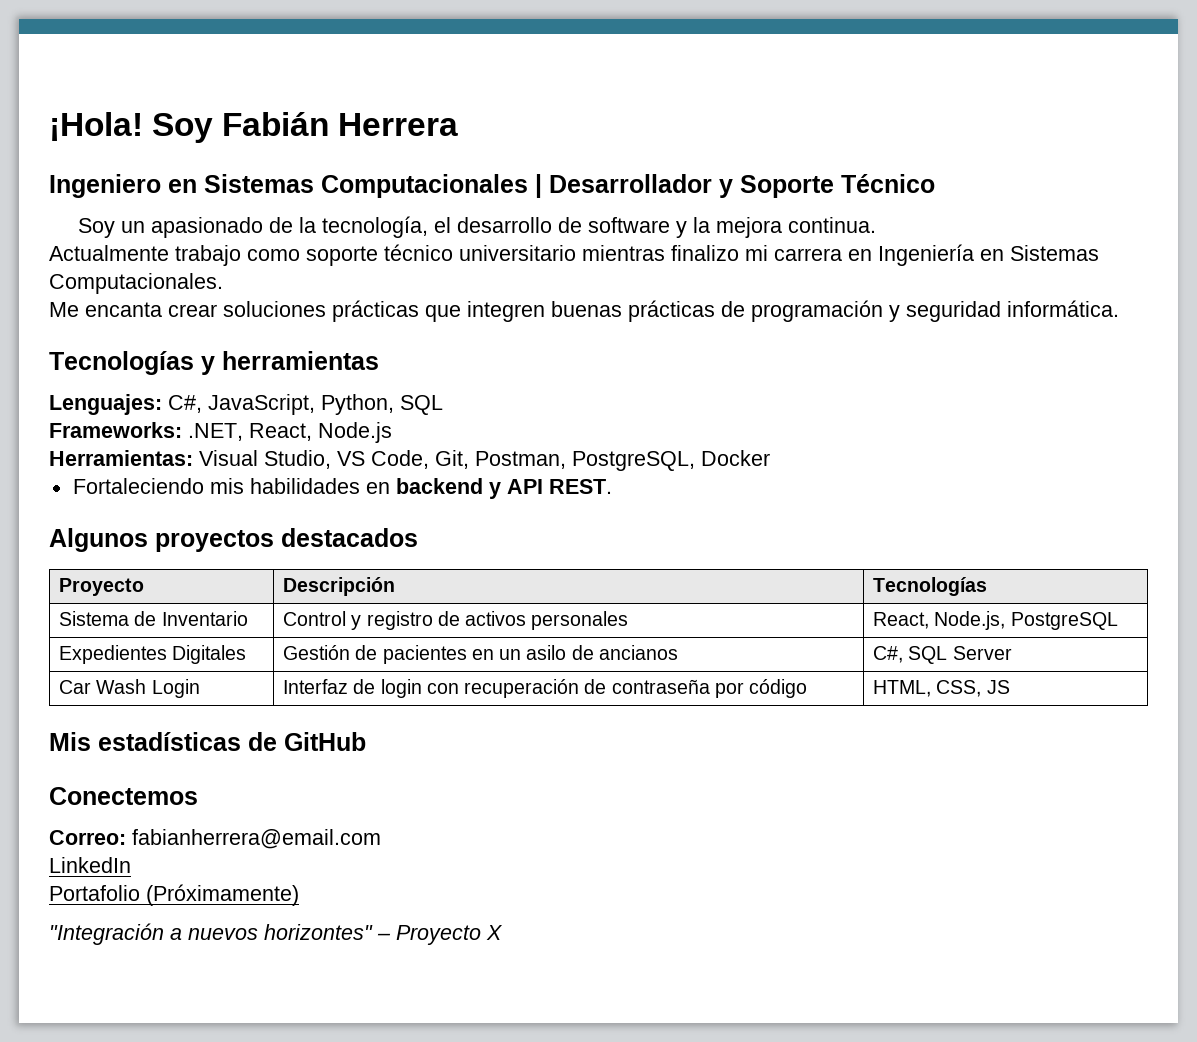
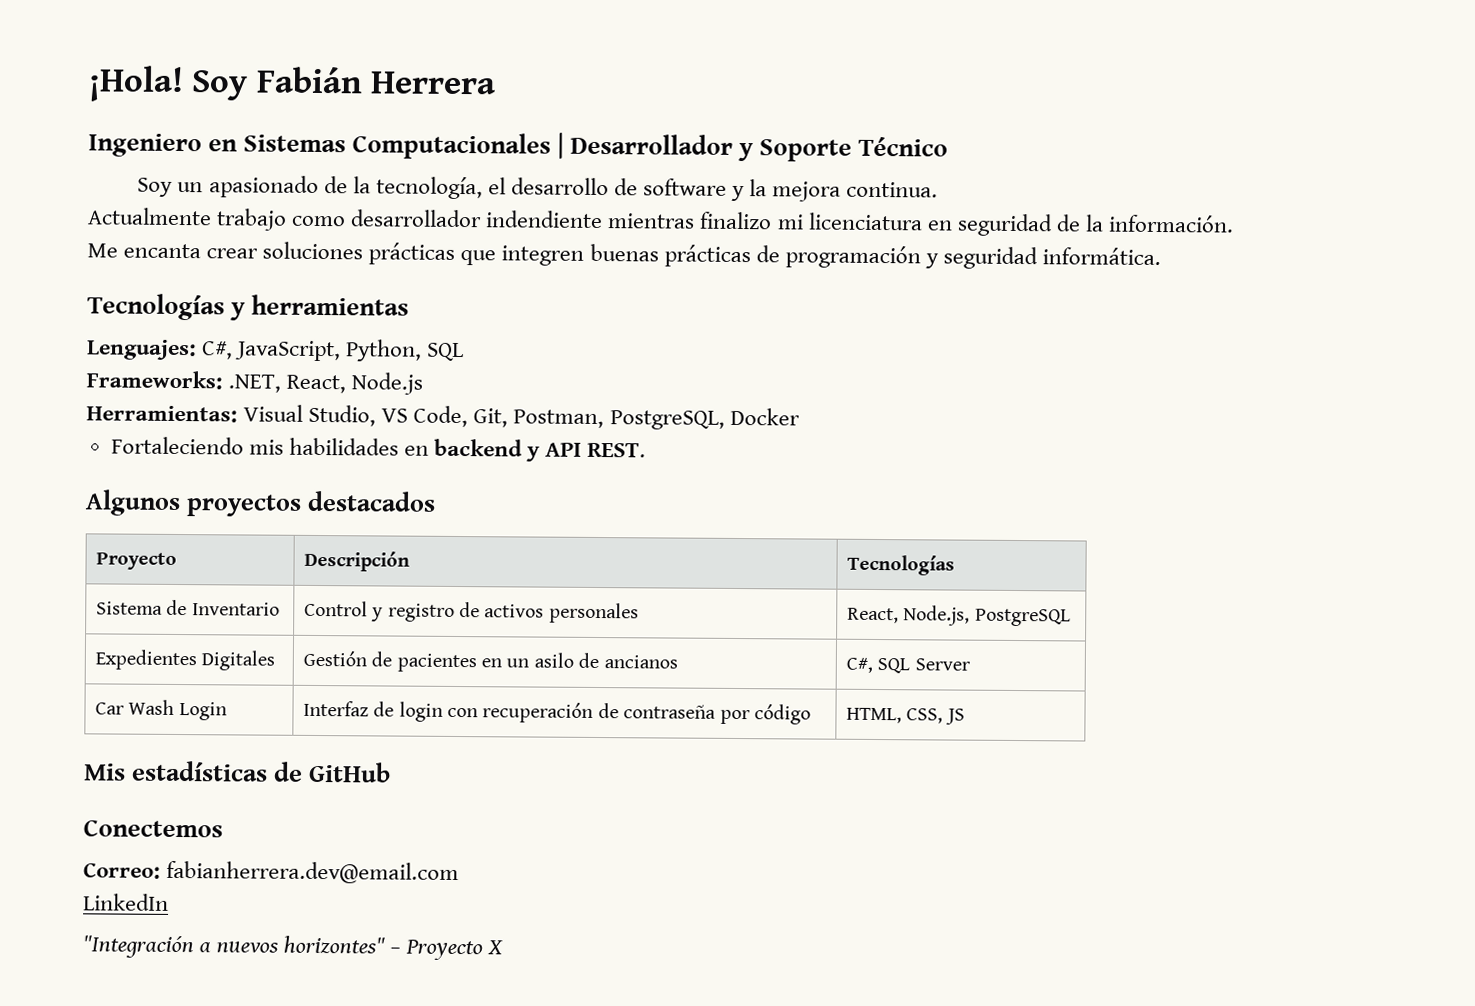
- Actualmente trabajo como soporte técnico universitario mientras finalizo mi carrera en Ingeniería en Sistemas Computacionales.
+ Actualmente trabajo como desarrollador indendiente mientras finalizo mi licenciatura en seguridad de la información.
- Correo: fabianherrera@email.com
+ Correo: fabianherrera.dev@email.com
- Portafolio (Próximamente)

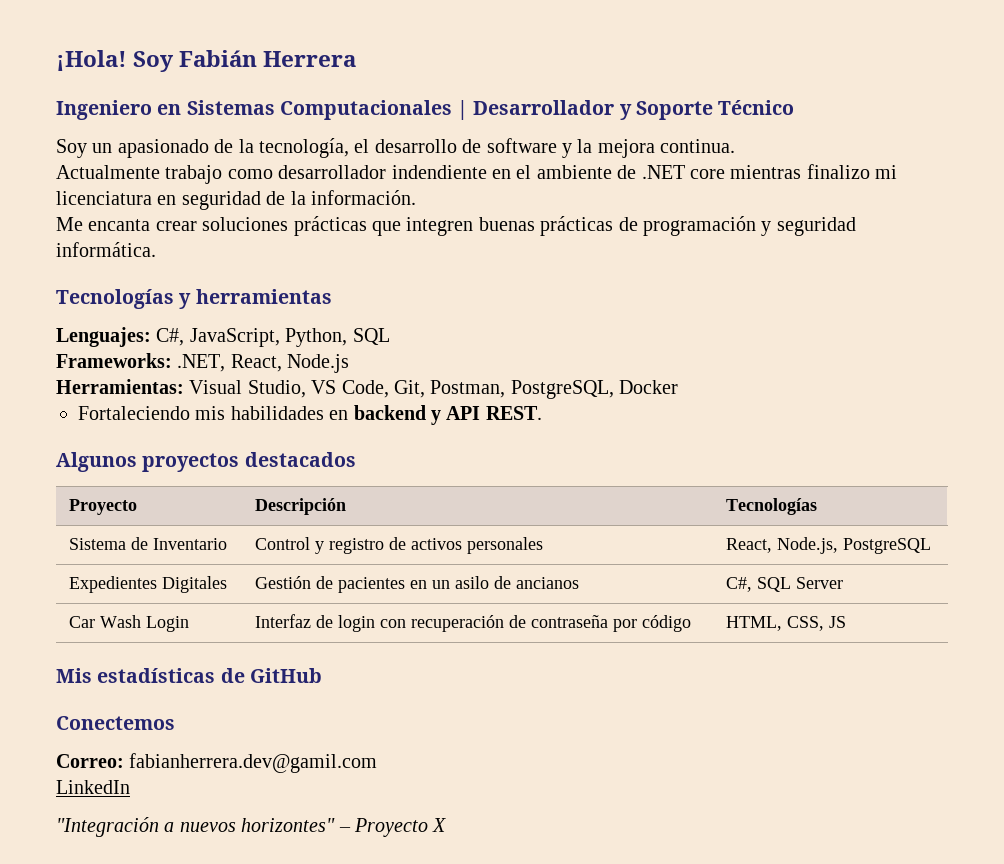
- Actualmente trabajo como desarrollador indendiente mientras finalizo mi licenciatura en seguridad de la información.
+ Actualmente trabajo como desarrollador indendiente en el ambiente de .NET core mientras finalizo mi licenciatura en seguridad de la información.
- Correo: fabianherrera.dev@email.com
+ Correo: fabianherrera.dev@gamil.com

